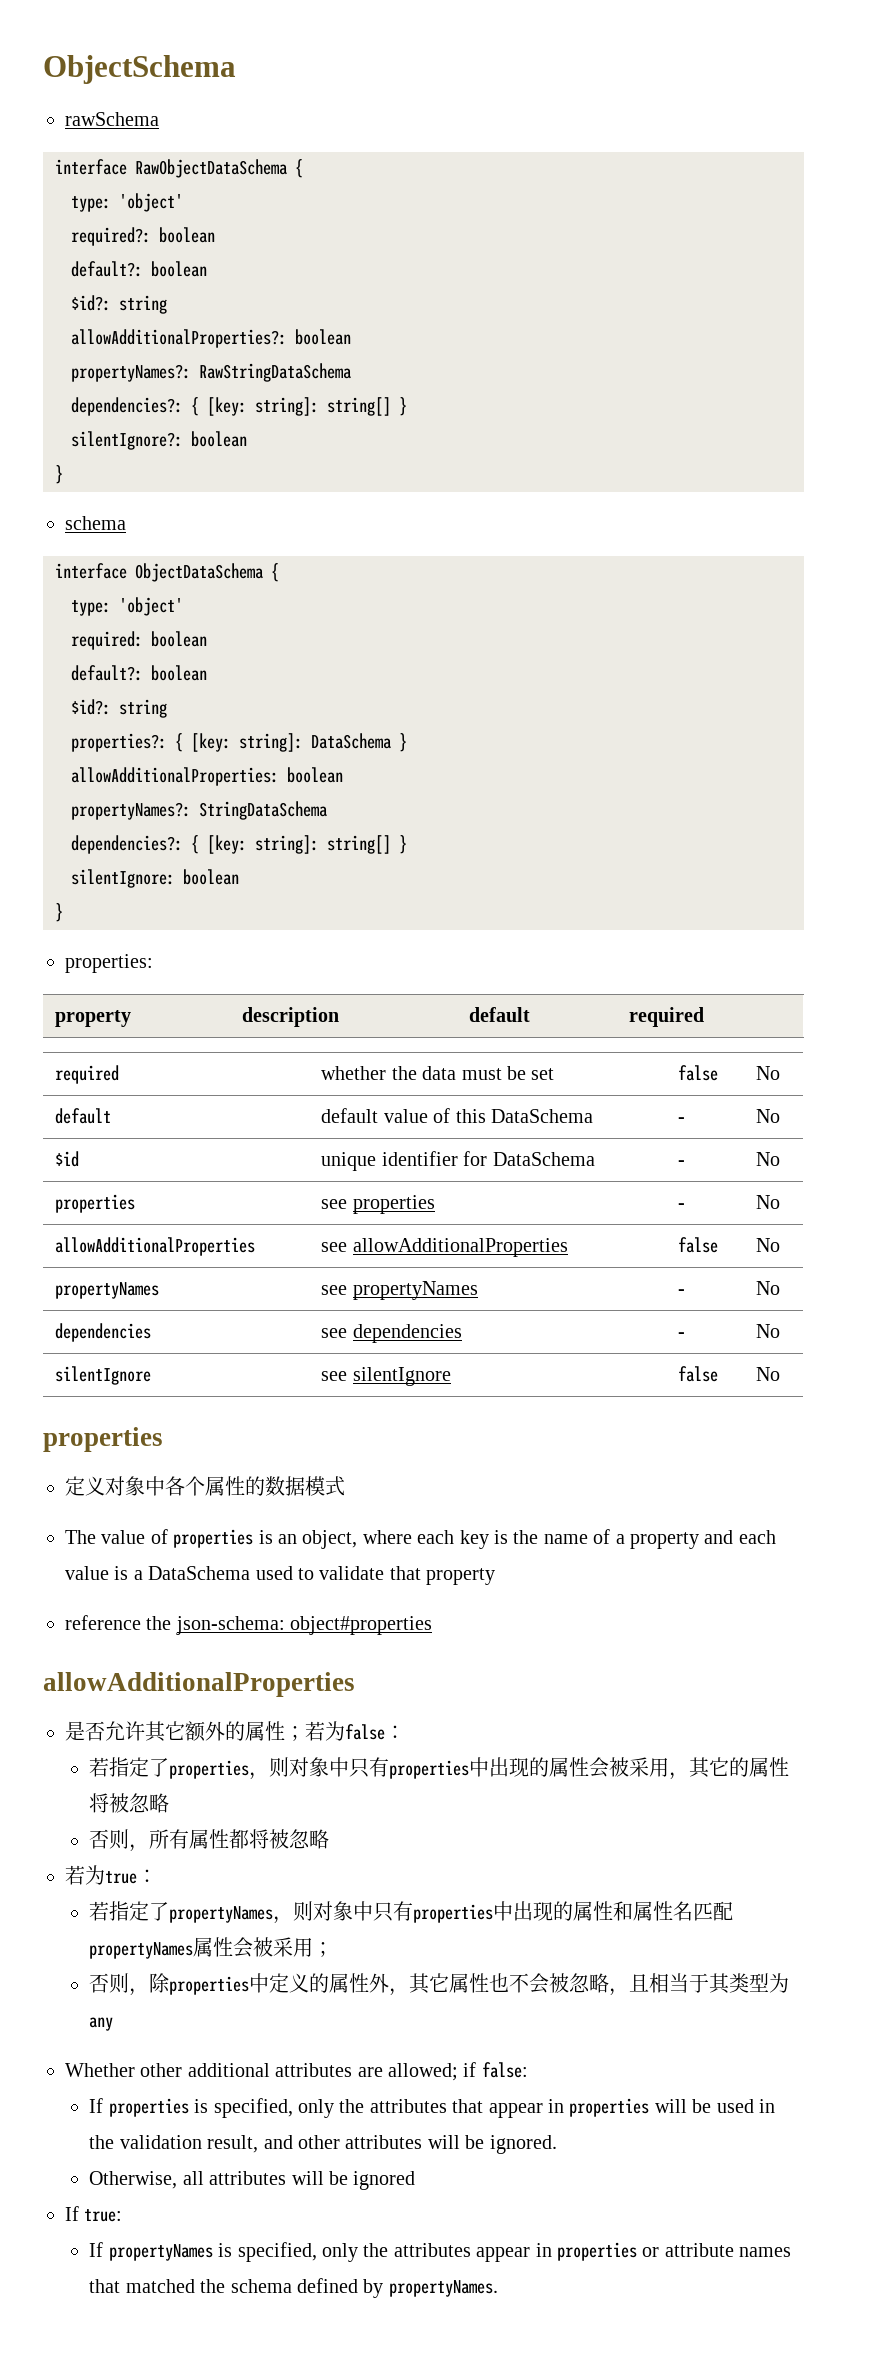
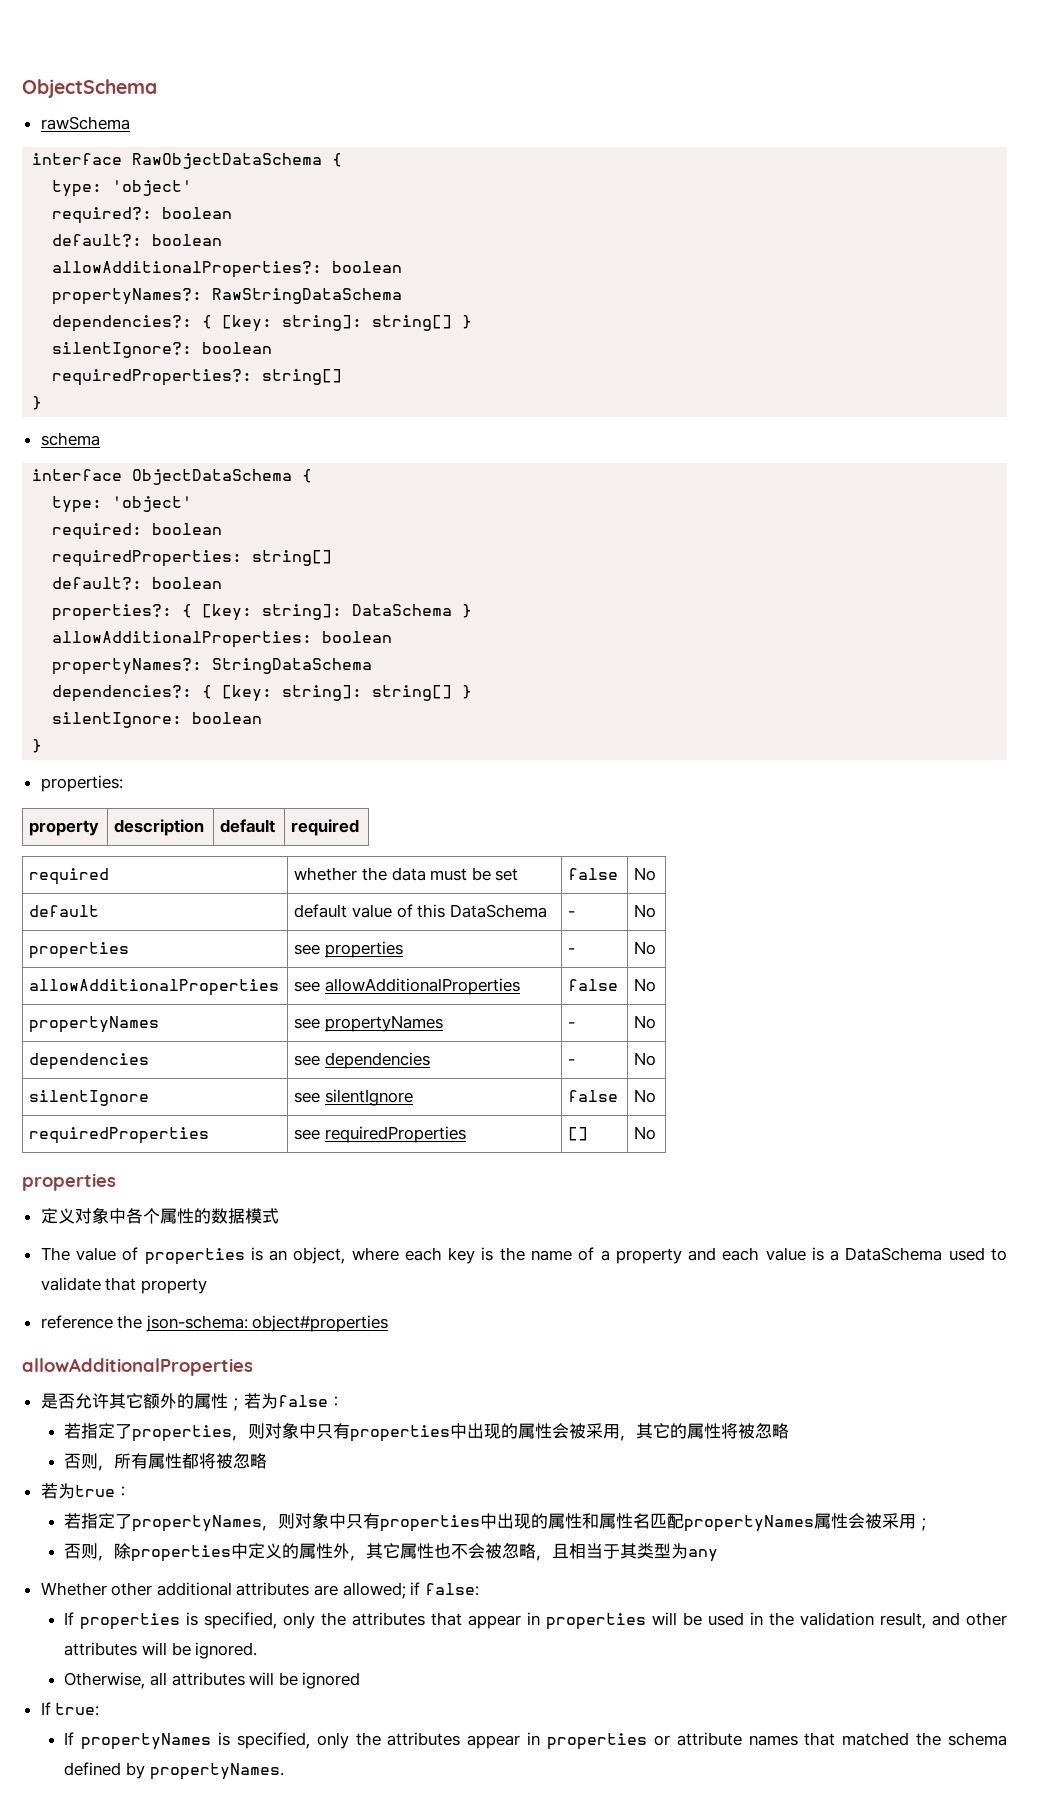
  required?: boolean
  default?: boolean
- $id?: string
+ requiredProperties?: string[]
  required: boolean
+ requiredProperties: string[]
  default?: boolean
- $id?: string
- $id | unique identifier for DataSchema | - | No
+ requiredProperties | see requiredProperties | [] | No

